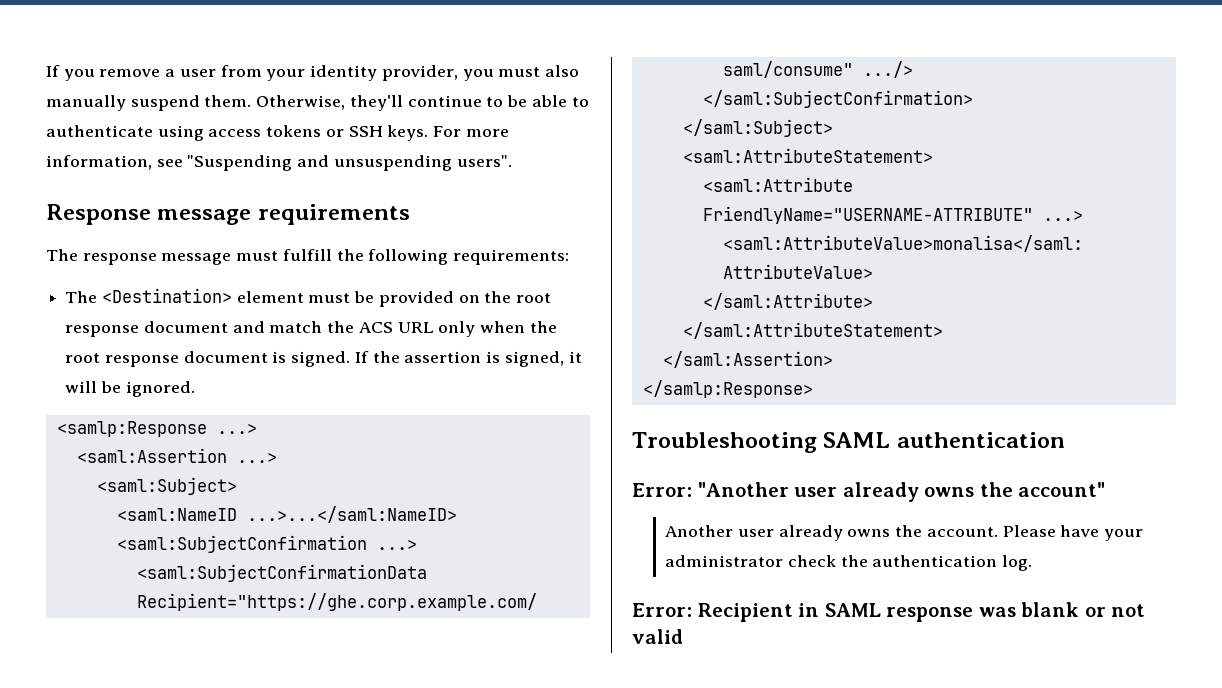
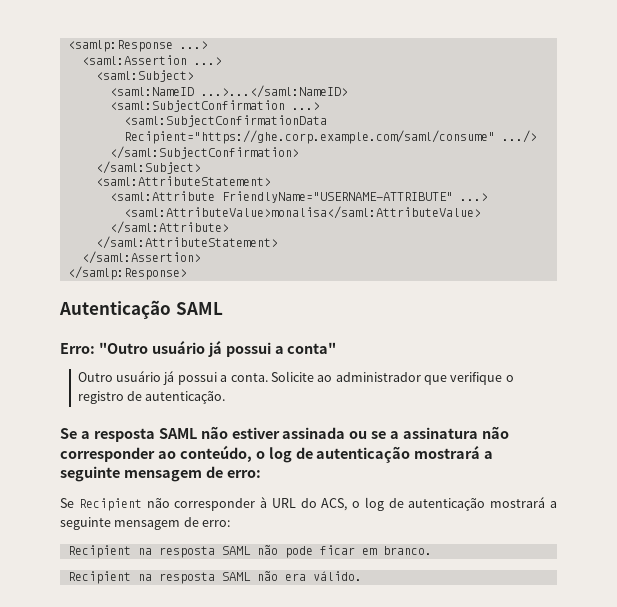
- If you remove a user from your identity provider, you must also manually suspend them. Otherwise, they'll continue to be able to authenticate using access tokens or SSH keys. For more information, see "Suspending and unsuspending users".
- Response message requirements
- The response message must fulfill the following requirements:
- The <Destination> element must be provided on the root response document and match the ACS URL only when the root response document is signed. If the assertion is signed, it will be ignored.
- Troubleshooting SAML authentication
- Error: "Another user already owns the account"
- Another user already owns the account. Please have your administrator check the authentication log.
- Error: Recipient in SAML response was blank or not valid
+ Autenticação SAML
+ Erro: "Outro usuário já possui a conta"
+ Outro usuário já possui a conta. Solicite ao administrador que verifique o registro de autenticação.
+ Se a resposta SAML não estiver assinada ou se a assinatura não corresponder ao conteúdo, o log de autenticação mostrará a seguinte mensagem de erro:
+ Se Recipient não corresponder à URL do ACS, o log de autenticação mostrará a seguinte mensagem de erro:
+ Recipient na resposta SAML não pode ficar em branco.
+ Recipient na resposta SAML não era válido.

